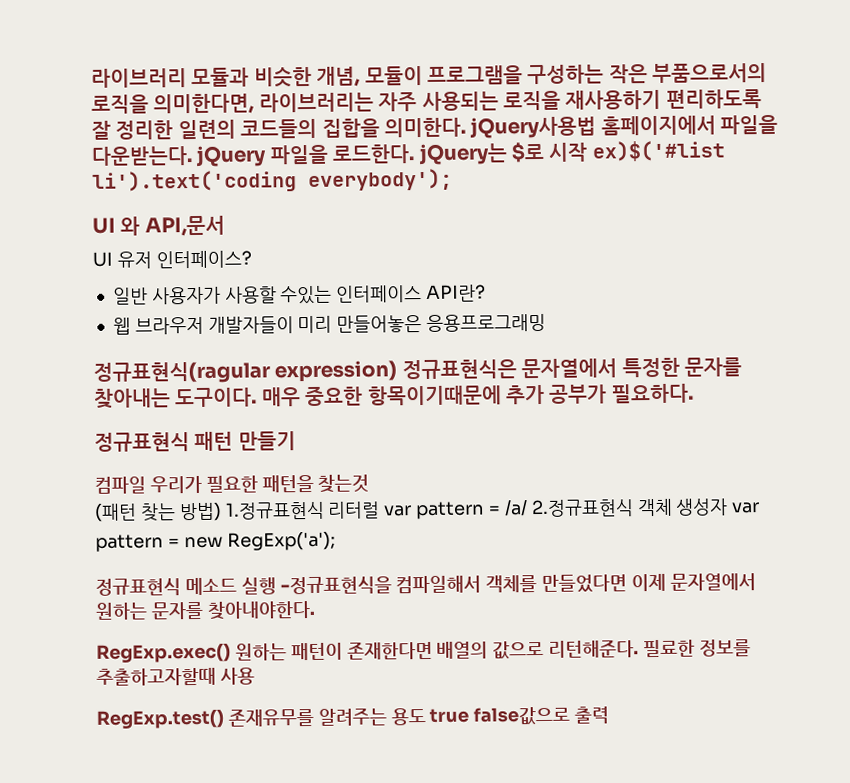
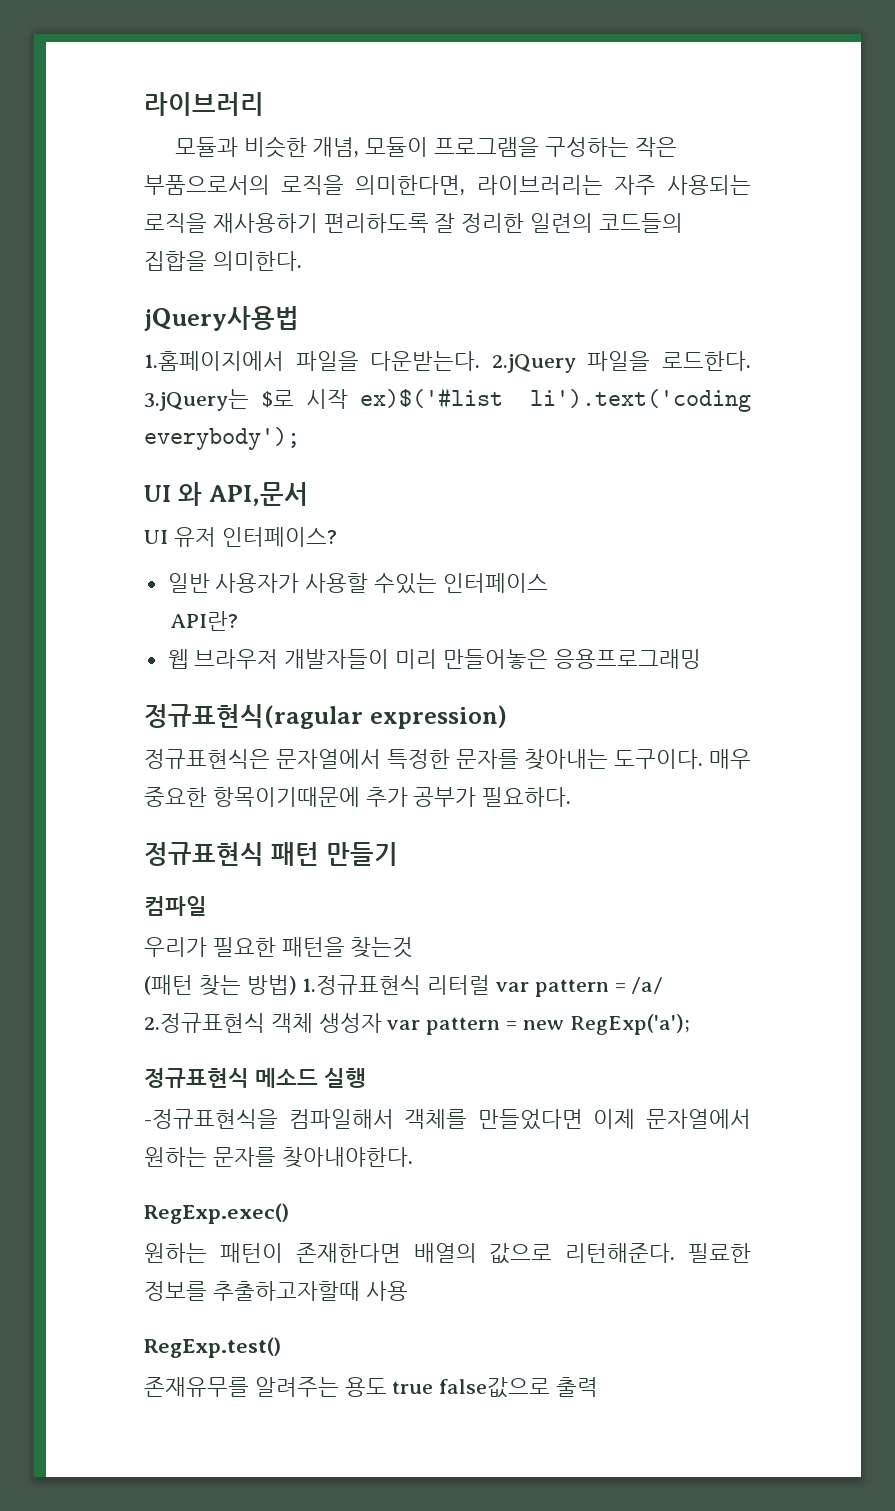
- 라이브러리 모듈과 비슷한 개념, 모듈이 프로그램을 구성하는 작은 부품으로서의 로직을 의미한다면, 라이브러리는 자주 사용되는 로직을 재사용하기 편리하도록 잘 정리한 일련의 코드들의 집합을 의미한다. jQuery사용법 홈페이지에서 파일을 다운받는다. jQuery 파일을 로드한다. jQuery는 $로 시작 ex)$('#list li').text('coding everybody');
+ 라이브러리
+ 모듈과 비슷한 개념, 모듈이 프로그램을 구성하는 작은 부품으로서의 로직을 의미한다면, 라이브러리는 자주 사용되는 로직을 재사용하기 편리하도록 잘 정리한 일련의 코드들의 집합을 의미한다.
+ jQuery사용법
+ 1.홈페이지에서 파일을 다운받는다. 2.jQuery 파일을 로드한다. 3.jQuery는 $로 시작 ex)$('#list li').text('coding everybody');
- 일반 사용자가 사용할 수있는 인터페이스 API란?
+ 일반 사용자가 사용할 수있는 인터페이스
+ API란?
- 정규표현식(ragular expression) 정규표현식은 문자열에서 특정한 문자를 찾아내는 도구이다.
+ 정규표현식(ragular expression)
+ 정규표현식은 문자열에서 특정한 문자를 찾아내는 도구이다.
- 컴파일 우리가 필요한 패턴을 찾는것
+ 컴파일
+ 우리가 필요한 패턴을 찾는것
- 정규표현식 메소드 실행 -정규표현식을 컴파일해서 객체를 만들었다면 이제 문자열에서 원하는 문자를 찾아내야한다.
+ 정규표현식 메소드 실행
+ -정규표현식을 컴파일해서 객체를 만들었다면 이제 문자열에서 원하는 문자를 찾아내야한다.
- RegExp.exec() 원하는 패턴이 존재한다면 배열의 값으로 리턴해준다.
+ RegExp.exec()
+ 원하는 패턴이 존재한다면 배열의 값으로 리턴해준다.
- RegExp.test() 존재유무를 알려주는 용도 true false값으로 출력
+ RegExp.test()
+ 존재유무를 알려주는 용도 true false값으로 출력

